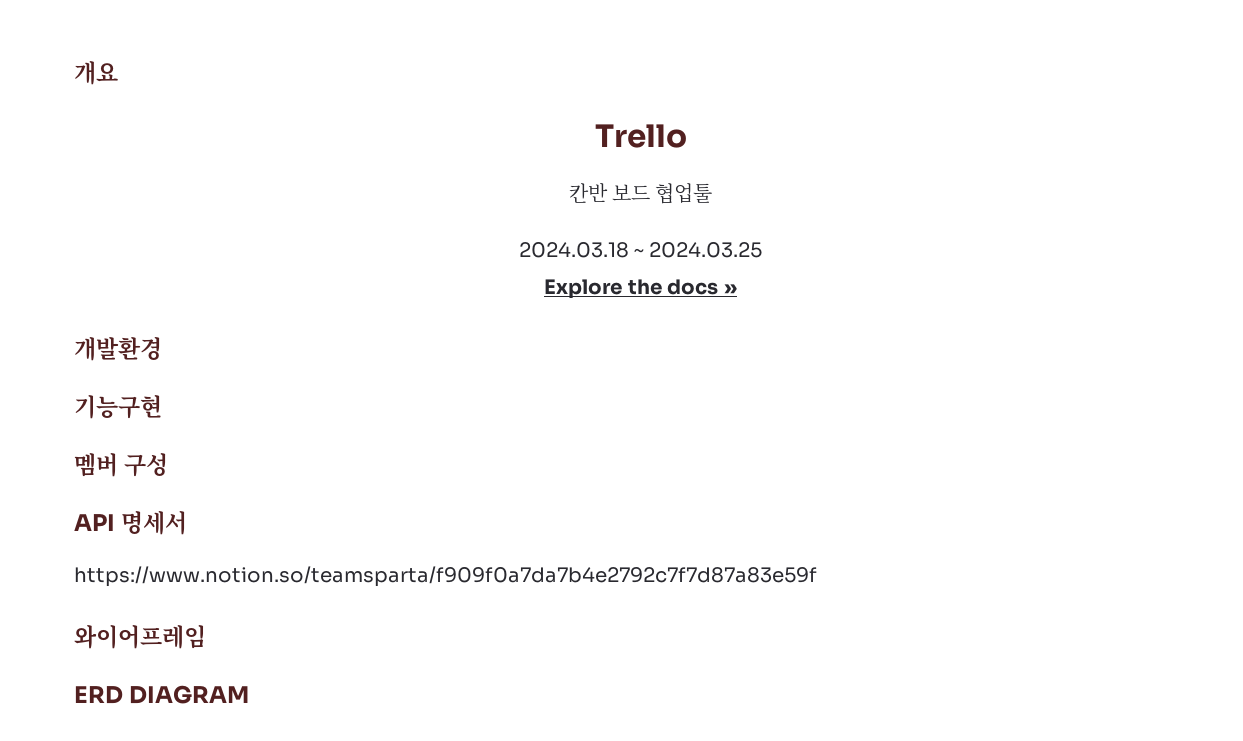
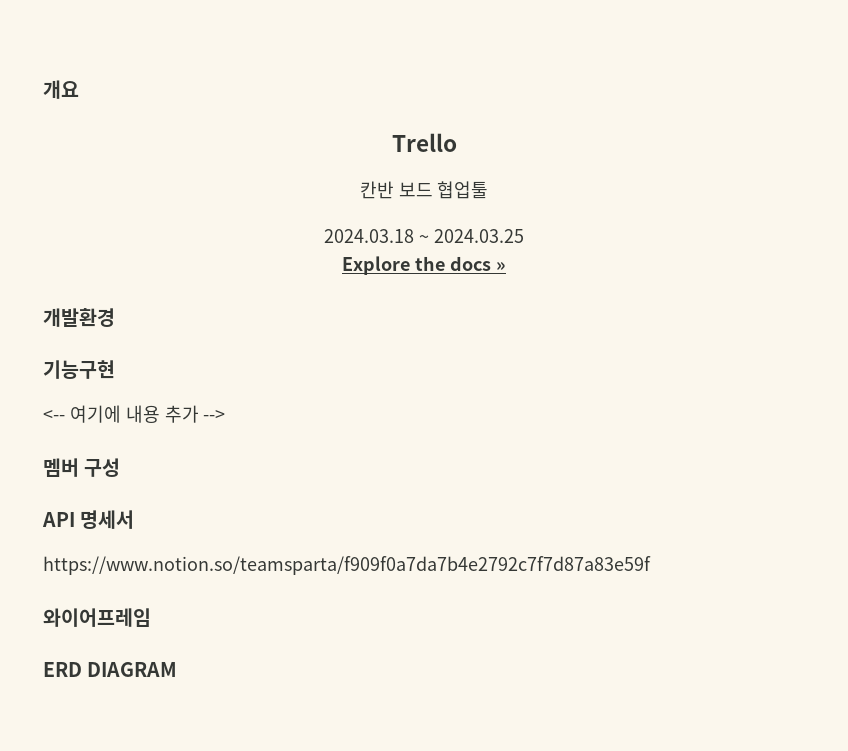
+ <-- 여기에 내용 추가 -->

